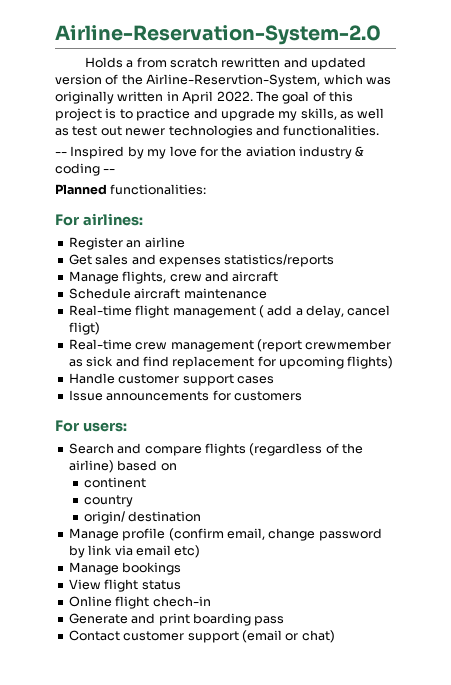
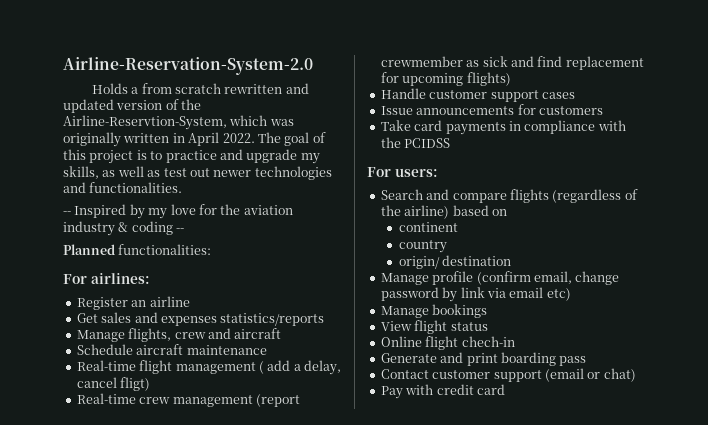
+ Take card payments in compliance with the PCIDSS
+ Pay with credit card

